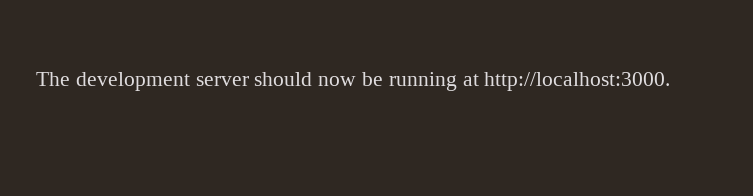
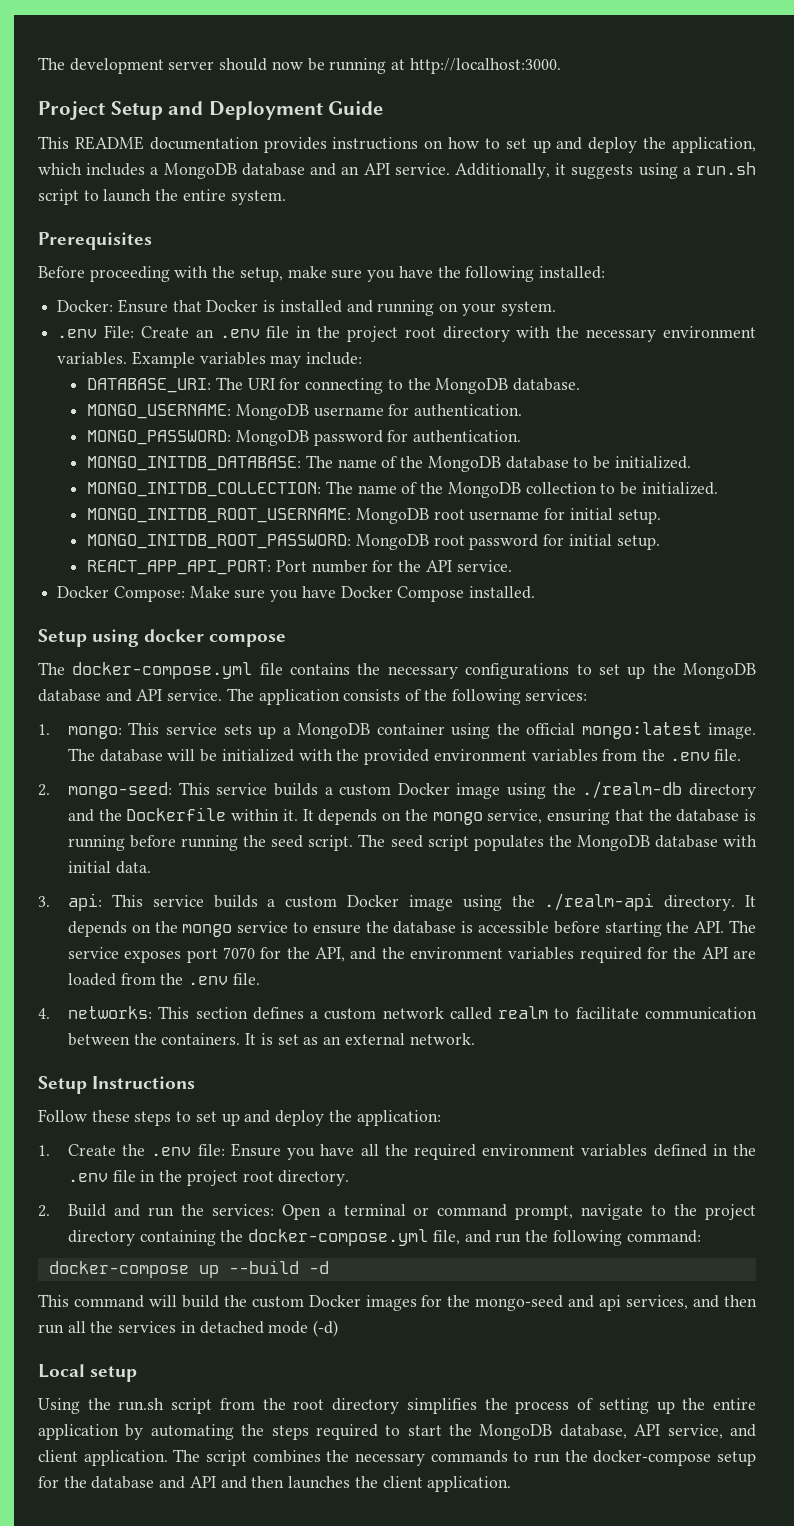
+ Project Setup and Deployment Guide
+ This README documentation provides instructions on how to set up and deploy the application, which includes a MongoDB database and an API service. Additionally, it suggests using a run.sh script to launch the entire system.
+ Prerequisites
+ Before proceeding with the setup, make sure you have the following installed:
+ Docker: Ensure that Docker is installed and running on your system.
+ .env File: Create an .env file in the project root directory with the necessary environment variables. Example variables may include:
+ DATABASE_URI: The URI for connecting to the MongoDB database.
+ MONGO_USERNAME: MongoDB username for authentication.
+ MONGO_PASSWORD: MongoDB password for authentication.
+ MONGO_INITDB_DATABASE: The name of the MongoDB database to be initialized.
+ MONGO_INITDB_COLLECTION: The name of the MongoDB collection to be initialized.
+ MONGO_INITDB_ROOT_USERNAME: MongoDB root username for initial setup.
+ MONGO_INITDB_ROOT_PASSWORD: MongoDB root password for initial setup.
+ REACT_APP_API_PORT: Port number for the API service.
+ Docker Compose: Make sure you have Docker Compose installed.
+ Setup using docker compose
+ The docker-compose.yml file contains the necessary configurations to set up the MongoDB database and API service. The application consists of the following services:
+ 1. mongo: This service sets up a MongoDB container using the official mongo:latest image. The database will be initialized with the provided environment variables from the .env file.
+ 2. mongo-seed: This service builds a custom Docker image using the ./realm-db directory and the Dockerfile within it. It depends on the mongo service, ensuring that the database is running before running the seed script. The seed script populates the MongoDB database with initial data.
+ 3. api: This service builds a custom Docker image using the ./realm-api directory. It depends on the mongo service to ensure the database is accessible before starting the API. The service exposes port 7070 for the API, and the environment variables required for the API are loaded from the .env file.
+ 4. networks: This section defines a custom network called realm to facilitate communication between the containers. It is set as an external network.
+ Setup Instructions
+ Follow these steps to set up and deploy the application:
+ 1. Create the .env file: Ensure you have all the required environment variables defined in the .env file in the project root directory.
+ 2. Build and run the services: Open a terminal or command prompt, navigate to the project directory containing the docker-compose.yml file, and run the following command:
+ docker-compose up --build -d
+ This command will build the custom Docker images for the mongo-seed and api services, and then run all the services in detached mode (-d)
+ Local setup
+ Using the run.sh script from the root directory simplifies the process of setting up the entire application by automating the steps required to start the MongoDB database, API service, and client application. The script combines the necessary commands to run the docker-compose setup for the database and API and then launches the client application.

